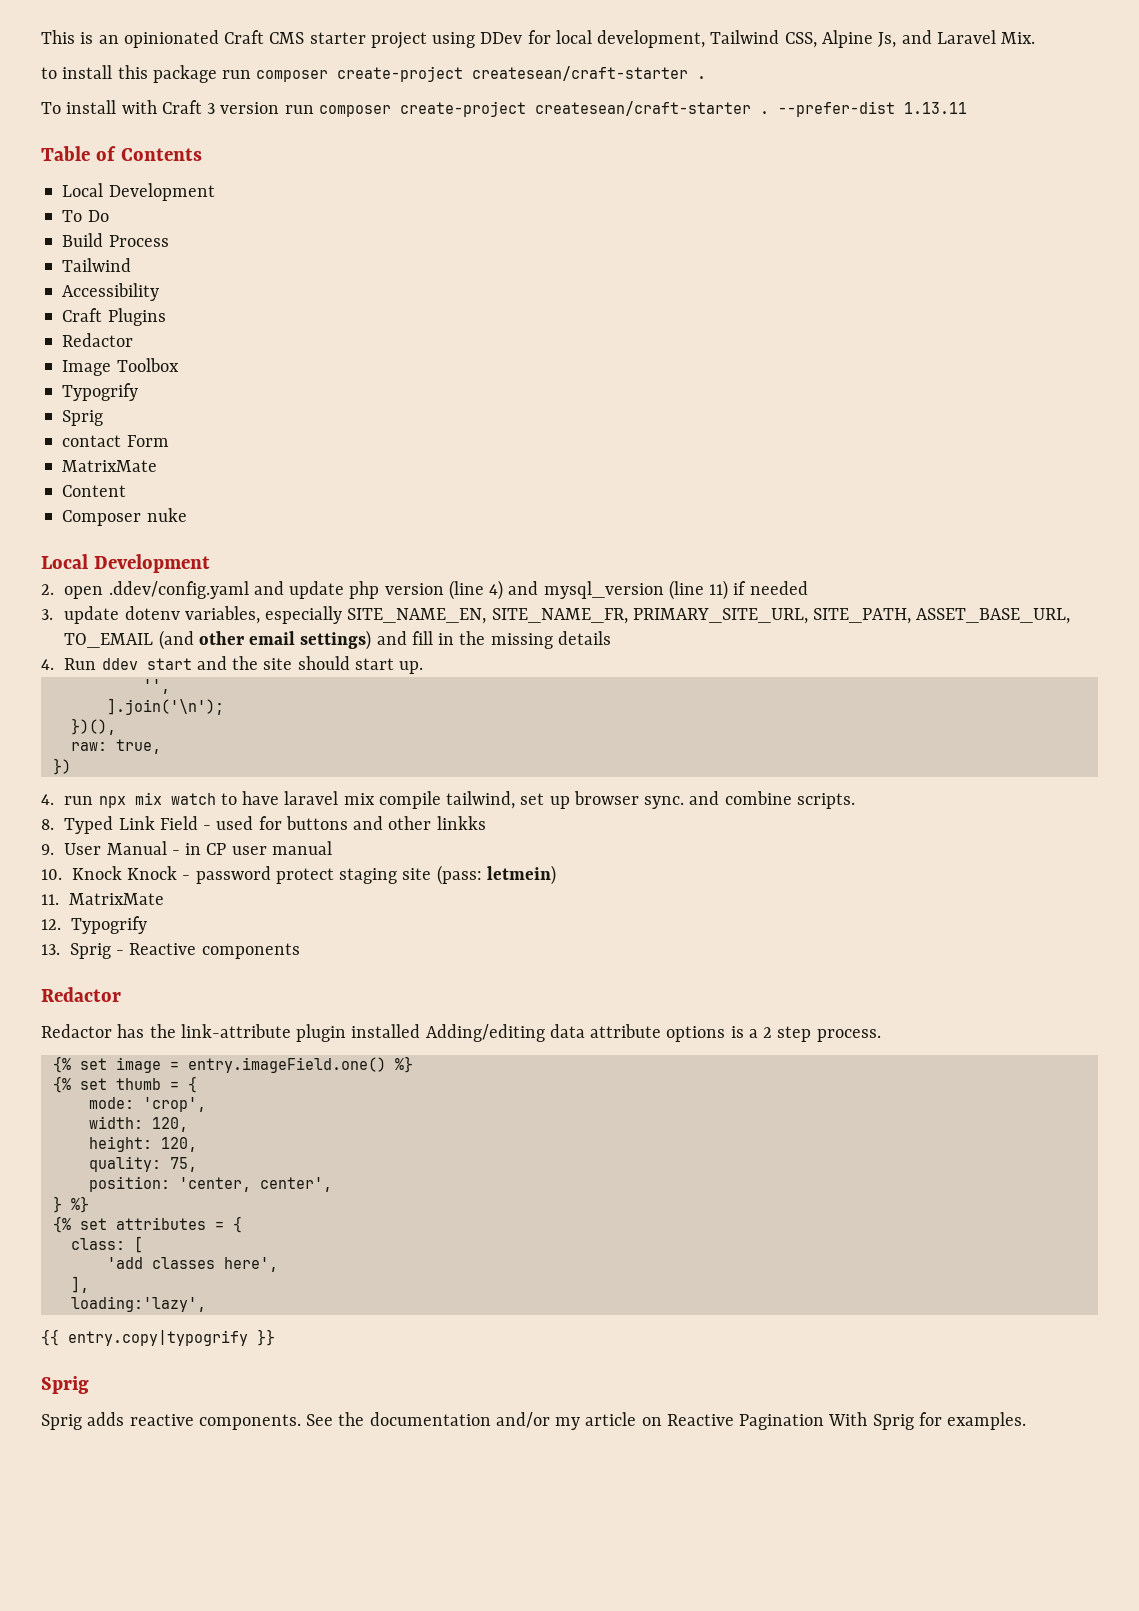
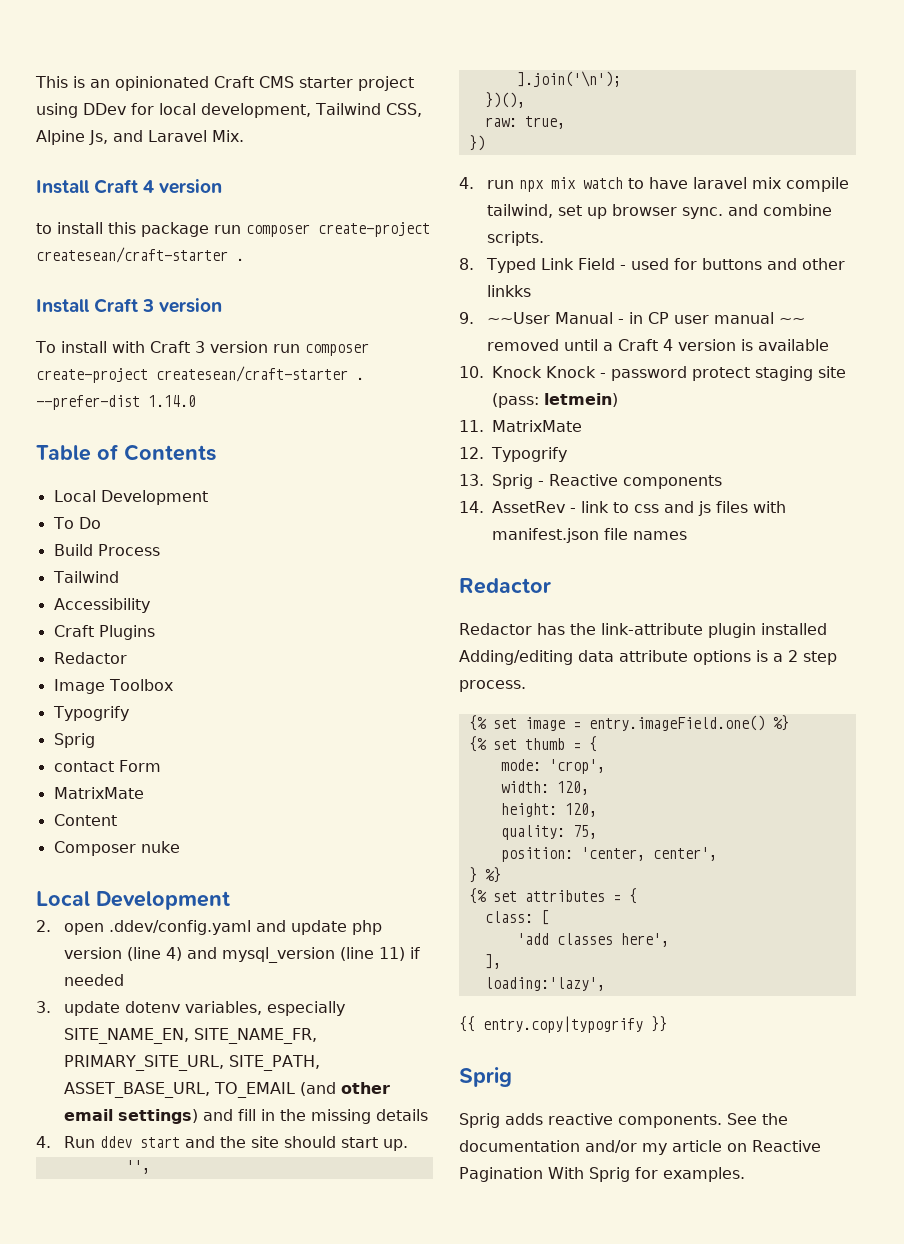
+ Install Craft 4 version
+ Install Craft 3 version
- --prefer-dist 1.13.11
+ --prefer-dist 1.14.0
- 9. User Manual - in CP user manual
+ 9. ~~User Manual - in CP user manual ~~ removed until a Craft 4 version is available
+ 14. AssetRev - link to css and js files with manifest.json file names

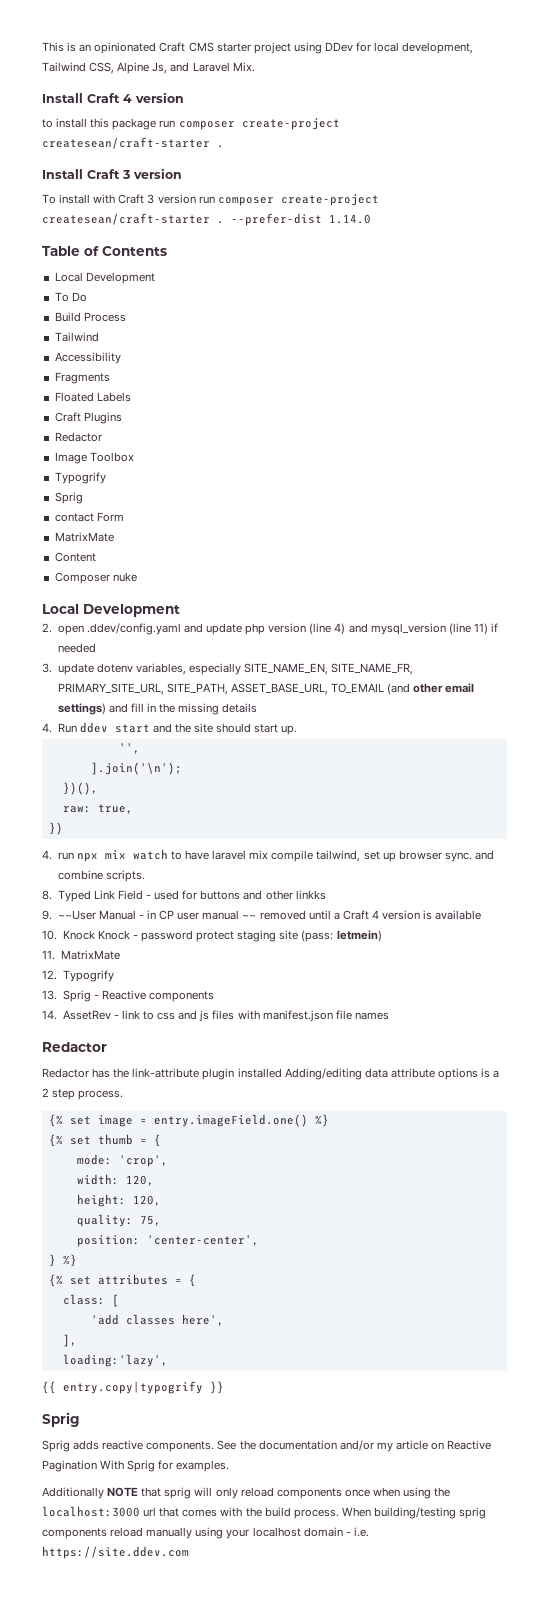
+ Fragments
+ Floated Labels
- position: 'center, center',
+ position: 'center-center',
+ Additionally NOTE that sprig will only reload components once when using the localhost:3000 url that comes with the build process. When building/testing sprig components reload manually using your localhost domain - i.e. https://site.ddev.com

